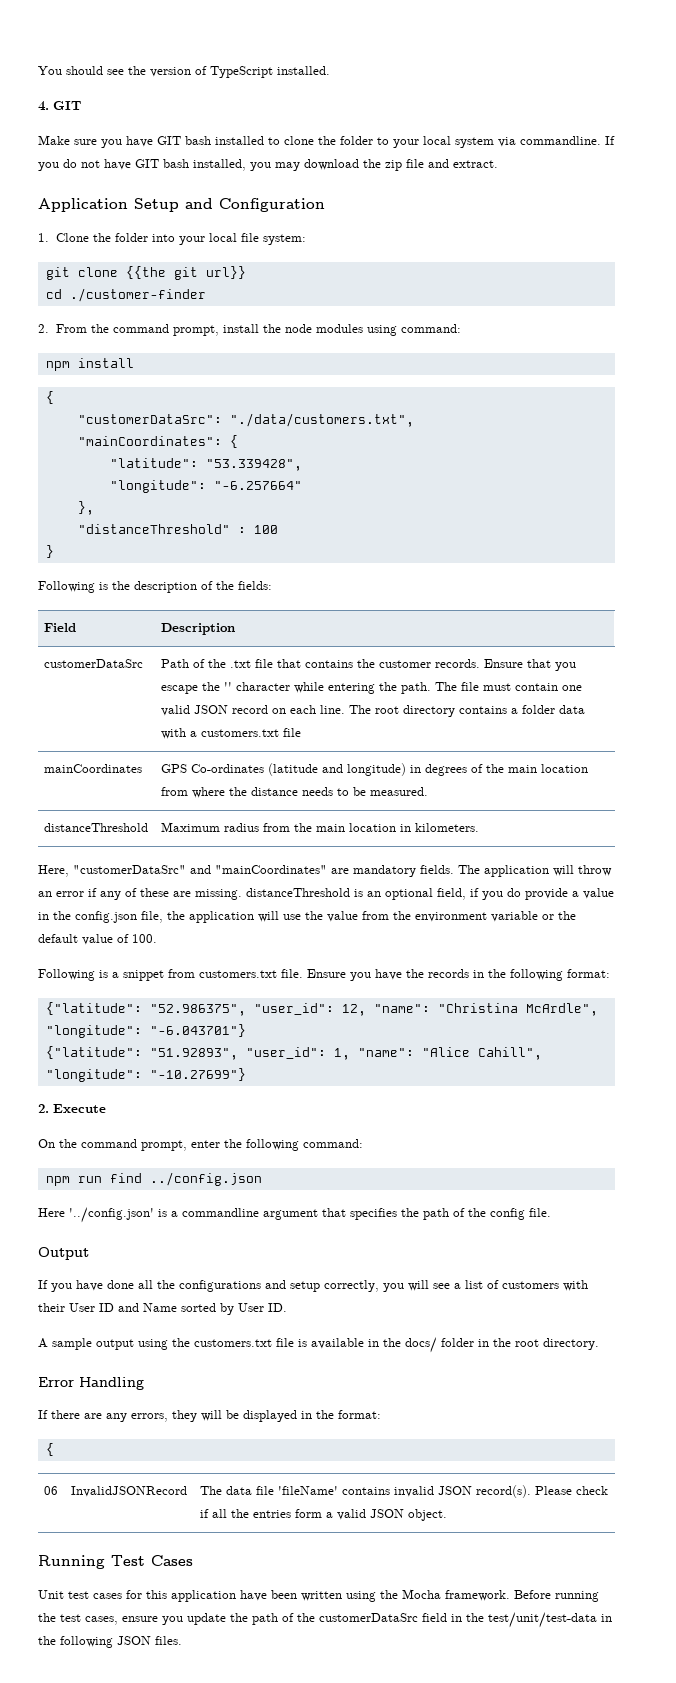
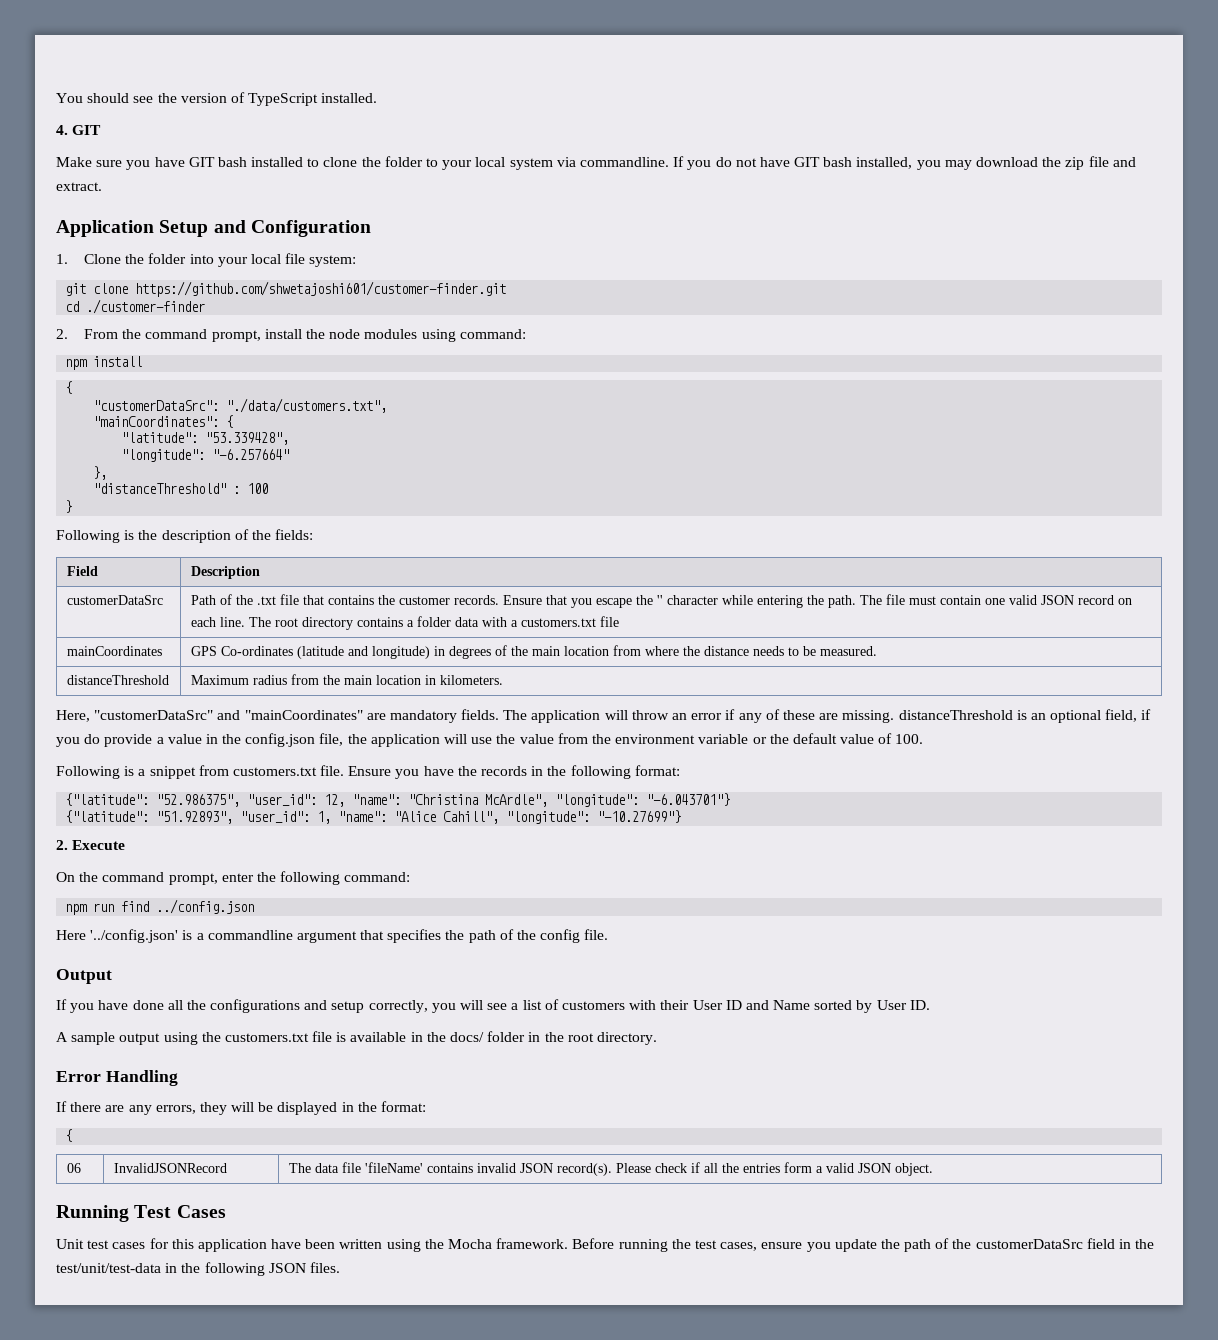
- git clone {{the git url}}
+ git clone https://github.com/shwetajoshi601/customer-finder.git

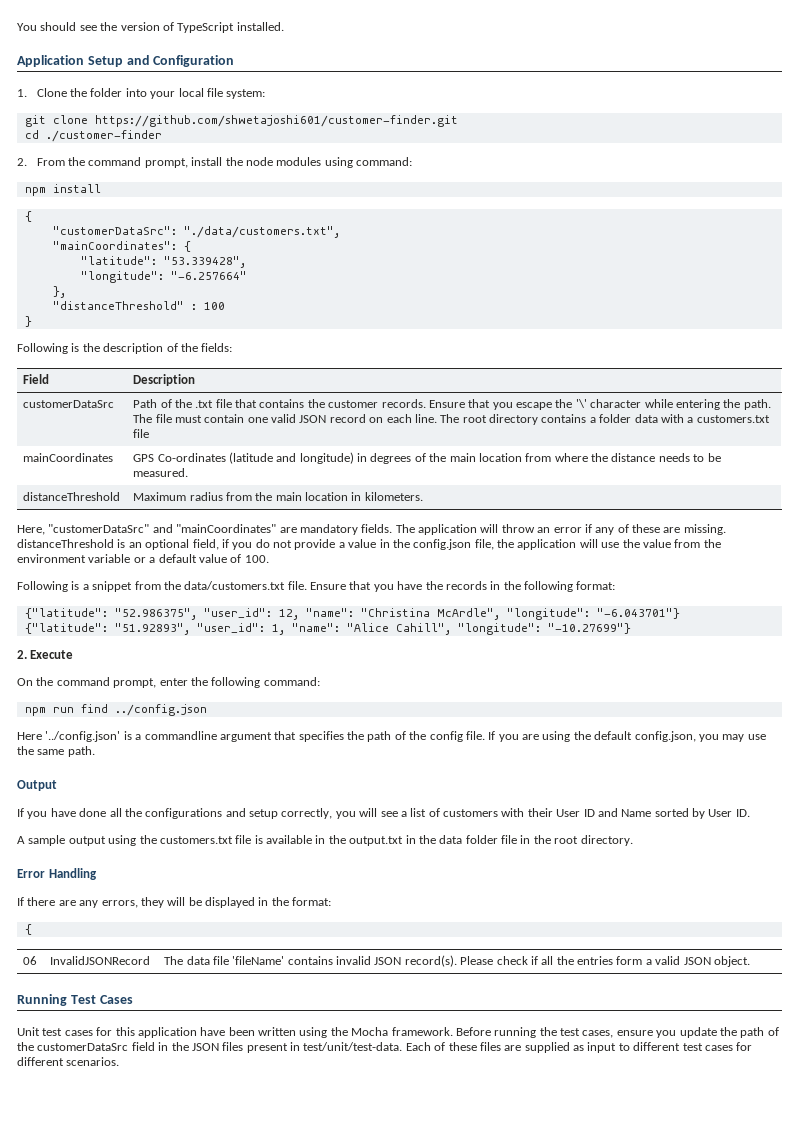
- 4. GIT
- Make sure you have GIT bash installed to clone the folder to your local system via commandline. If you do not have GIT bash installed, you may download the zip file and extract.
- Ensure that you escape the '' character while entering the path.
+ Ensure that you escape the '\' character while entering the path.
- The application will throw an error if any of these are missing. distanceThreshold is an optional field, if you do provide a value in the config.json file, the application will use the value from the environment variable or the default value of 100.
+ The application will throw an error if any of these are missing. distanceThreshold is an optional field, if you do not provide a value in the config.json file, the application will use the value from the environment variable or a default value of 100.
- Following is a snippet from customers.txt file.
+ Following is a snippet from the data/customers.txt file.
- Ensure you have the records in the following format:
+ Ensure that you have the records in the following format:
+ If you are using the default config.json, you may use the same path.
- A sample output using the customers.txt file is available in the docs/ folder in the root directory.
+ A sample output using the customers.txt file is available in the output.txt in the data folder file in the root directory.
- Before running the test cases, ensure you update the path of the customerDataSrc field in the test/unit/test-data in the following JSON files.
+ Before running the test cases, ensure you update the path of the customerDataSrc field in the JSON files present in test/unit/test-data. Each of these files are supplied as input to different test cases for different scenarios.

